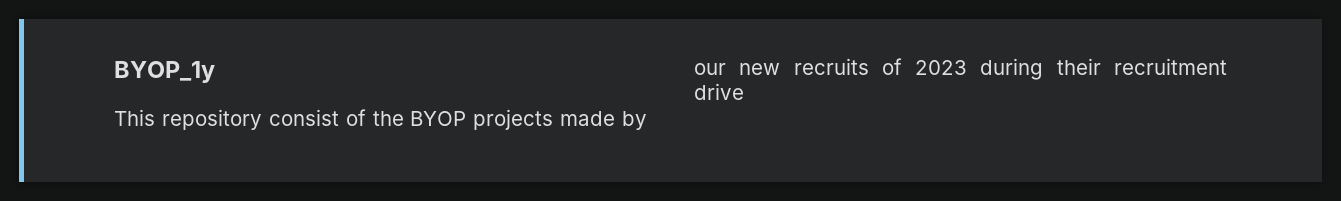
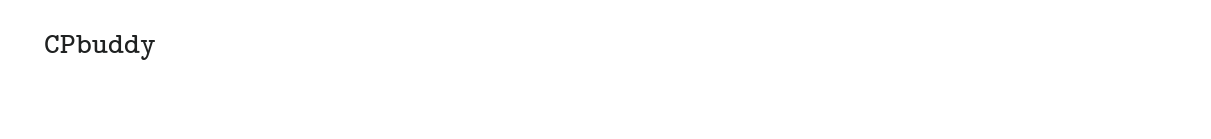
- BYOP_1y
- This repository consist of the BYOP projects made by our new recruits of 2023 during their recruitment drive
+ CPbuddy

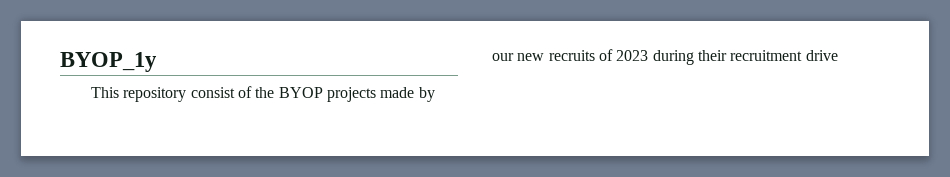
- CPbuddy
+ BYOP_1y
+ This repository consist of the BYOP projects made by our new recruits of 2023 during their recruitment drive

